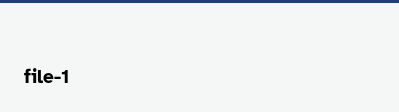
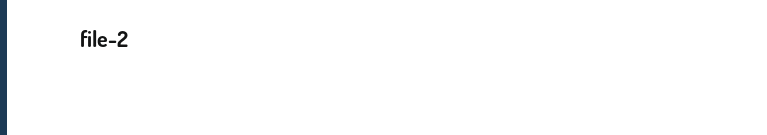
- file-1
+ file-2

